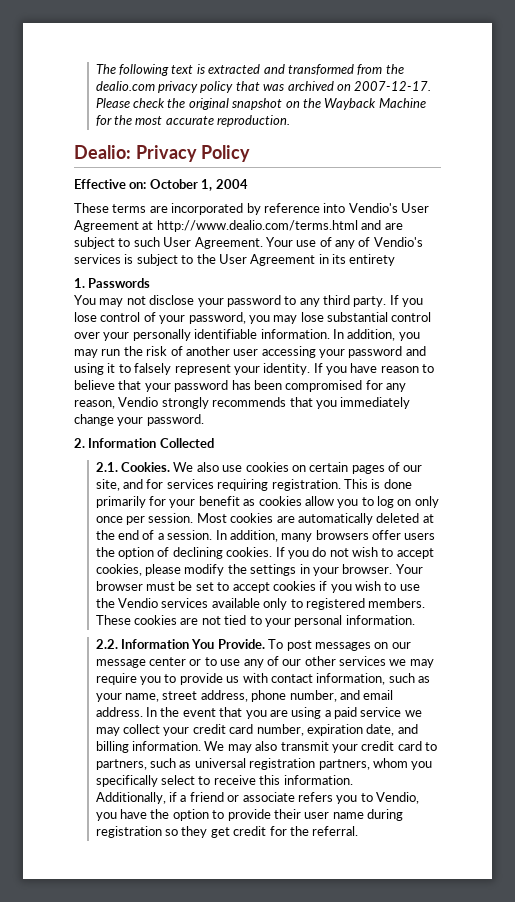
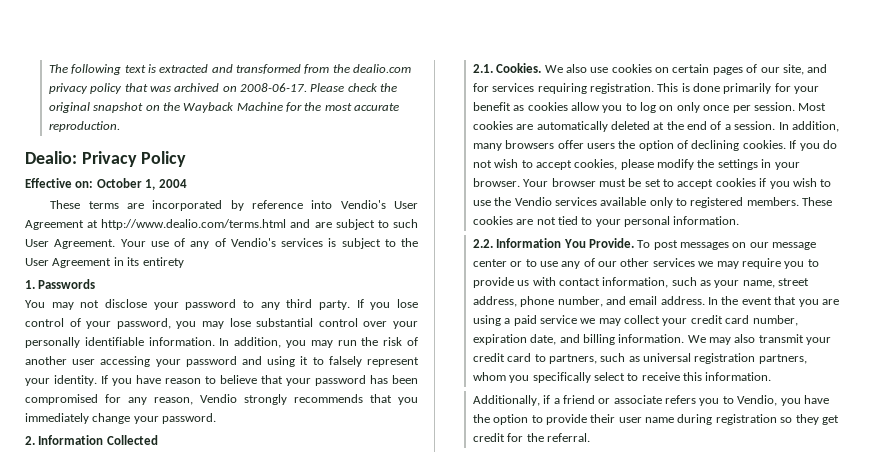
- The following text is extracted and transformed from the dealio.com privacy policy that was archived on 2007-12-17.
+ The following text is extracted and transformed from the dealio.com privacy policy that was archived on 2008-06-17.

